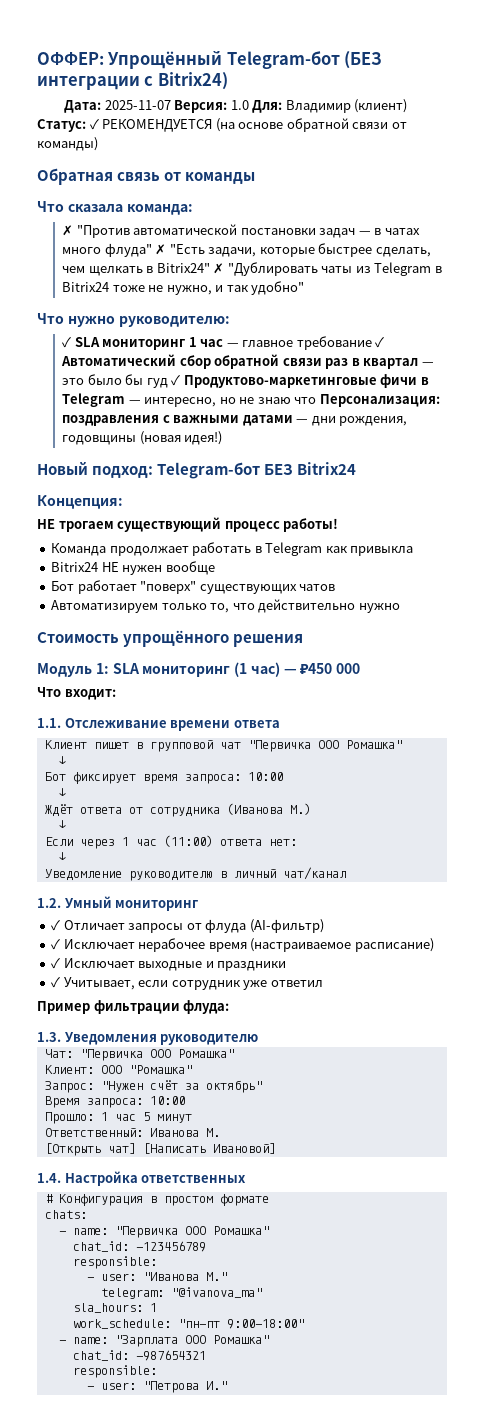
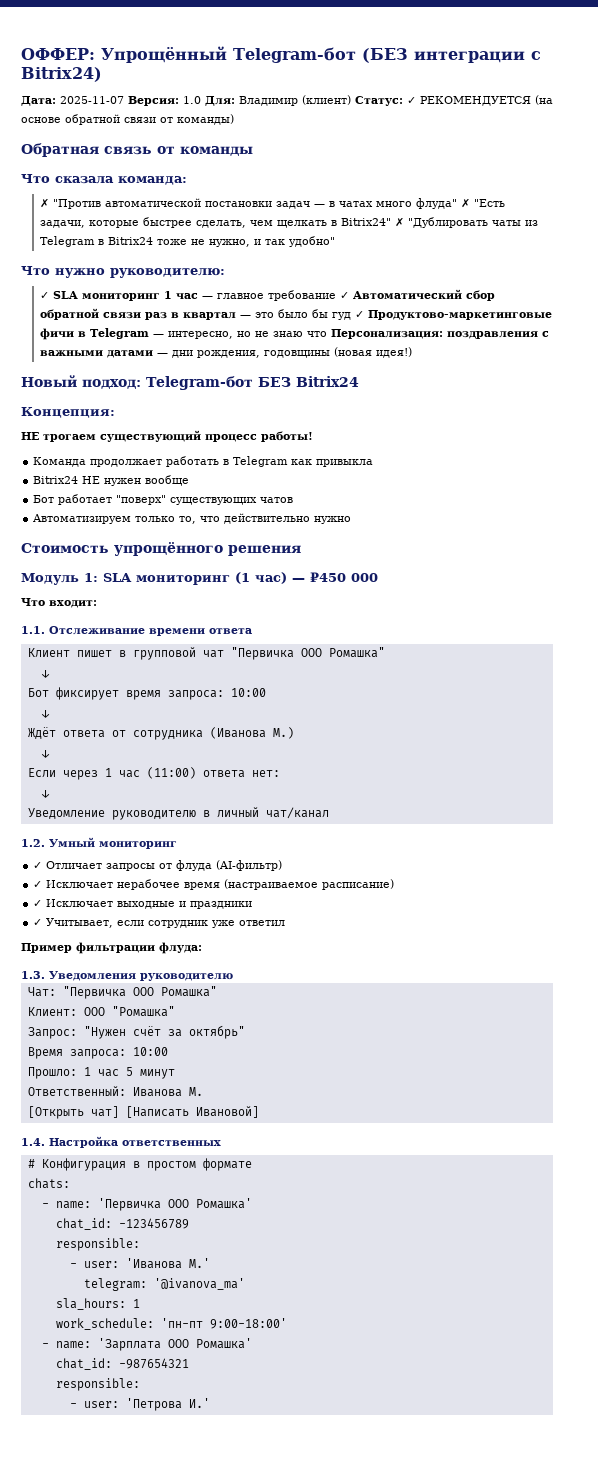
- - name: "Первичка ООО Ромашка"
+ - name: 'Первичка ООО Ромашка'
- - user: "Иванова М."
+ - user: 'Иванова М.'
- telegram: "@ivanova_ma"
+ telegram: '@ivanova_ma'
- work_schedule: "пн-пт 9:00-18:00"
- - name: "Зарплата ООО Ромашка"
+ work_schedule: 'пн-пт 9:00-18:00'
+ - name: 'Зарплата ООО Ромашка'
- - user: "Петрова И."
+ - user: 'Петрова И.'

